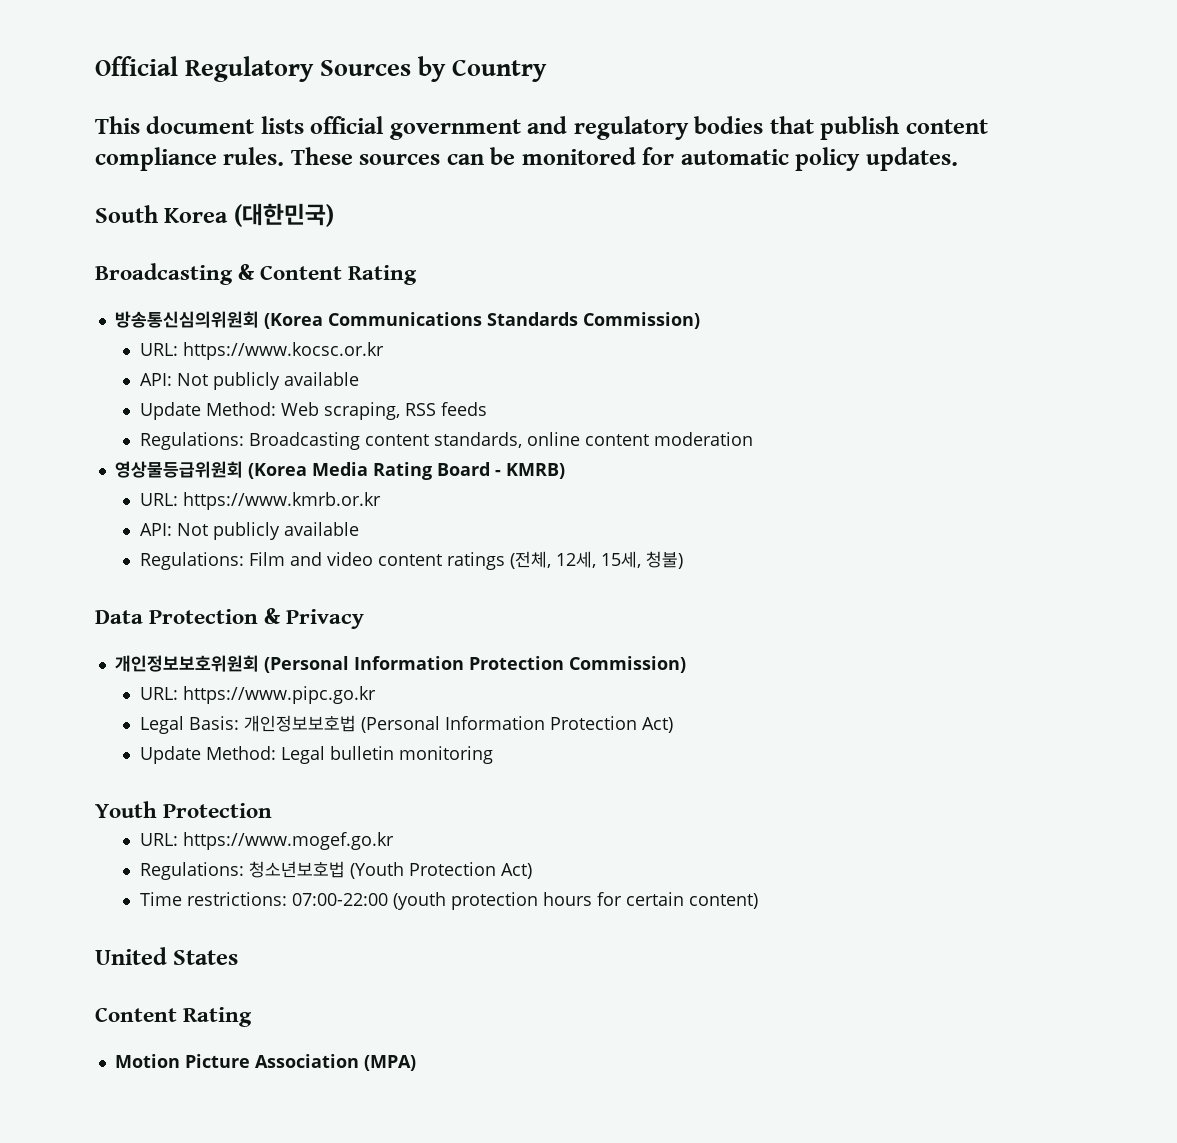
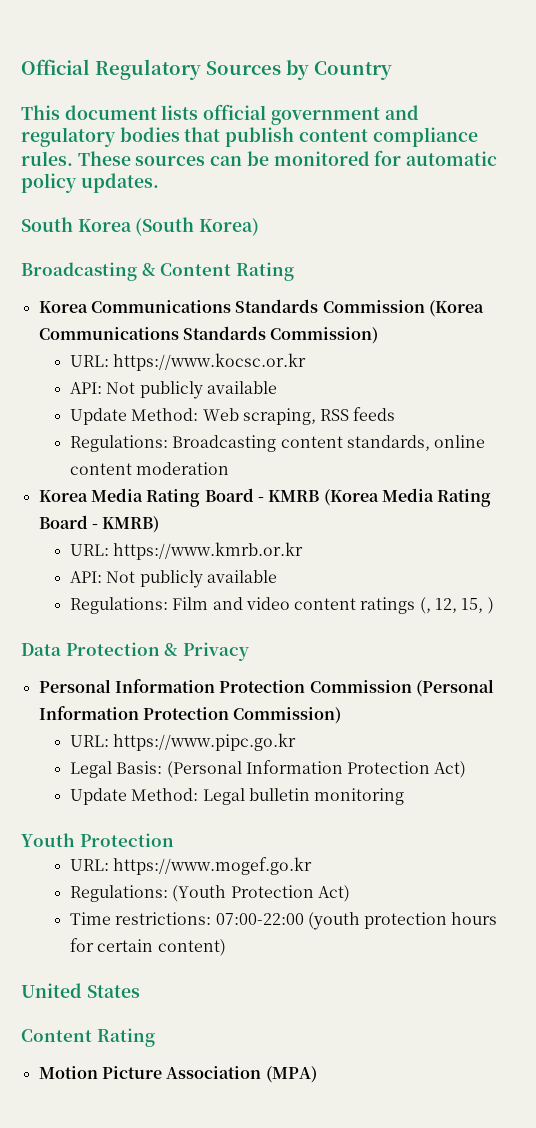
- South Korea (대한민국)
+ South Korea (South Korea)
- 방송통신심의위원회 (Korea Communications Standards Commission)
+ Korea Communications Standards Commission (Korea Communications Standards Commission)
- 영상물등급위원회 (Korea Media Rating Board - KMRB)
+ Korea Media Rating Board - KMRB (Korea Media Rating Board - KMRB)
- Regulations: Film and video content ratings (전체, 12세, 15세, 청불)
+ Regulations: Film and video content ratings (, 12, 15, )
- 개인정보보호위원회 (Personal Information Protection Commission)
+ Personal Information Protection Commission (Personal Information Protection Commission)
- Legal Basis: 개인정보보호법 (Personal Information Protection Act)
+ Legal Basis: (Personal Information Protection Act)
- Regulations: 청소년보호법 (Youth Protection Act)
+ Regulations: (Youth Protection Act)

